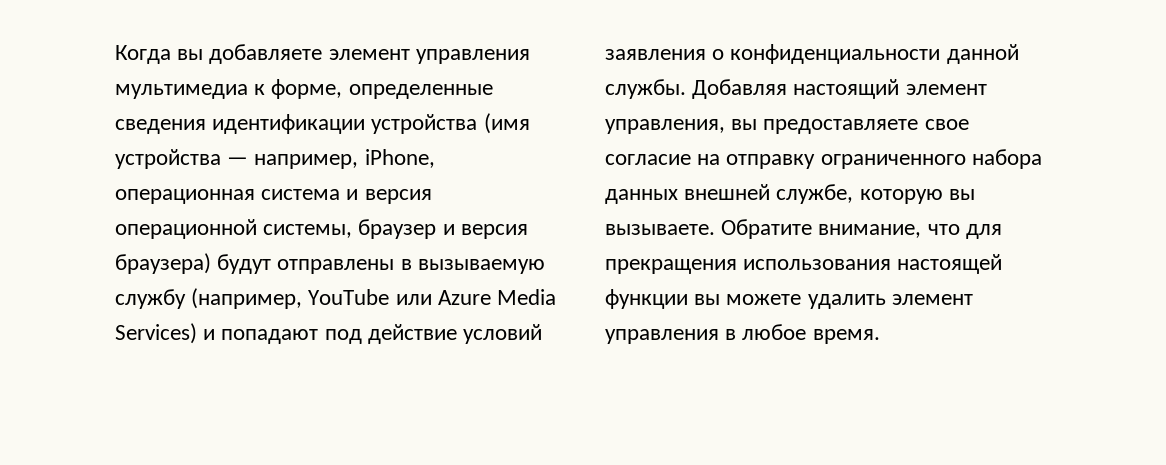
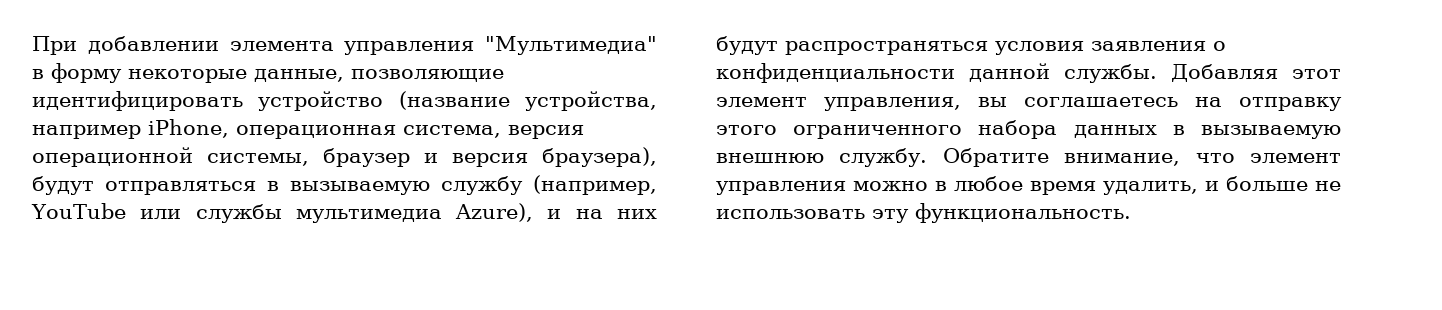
- Когда вы добавляете элемент управления мультимедиа к форме, определенные сведения идентификации устройства (имя устройства — например, iPhone, операционная система и версия операционной системы, браузер и версия браузера) будут отправлены в вызываемую службу (например, YouTube или Azure Media Services) и попадают под действие условий заявления о конфиденциальности данной службы.
+ При добавлении элемента управления "Мультимедиа" в форму некоторые данные, позволяющие идентифицировать устройство (название устройства, например iPhone, операционная система, версия операционной системы, браузер и версия браузера), будут отправляться в вызываемую службу (например, YouTube или службы мультимедиа Azure), и на них будут распространяться условия заявления о конфиденциальности данной службы.
- Добавляя настоящий элемент управления, вы предоставляете свое согласие на отправку ограниченного набора данных внешней службе, которую вы вызываете. Обратите внимание, что для прекращения использования настоящей функции вы можете удалить элемент управления в любое время.
+ Добавляя этот элемент управления, вы соглашаетесь на отправку этого ограниченного набора данных в вызываемую внешнюю службу. Обратите внимание, что элемент управления можно в любое время удалить, и больше не использовать эту функциональность.

